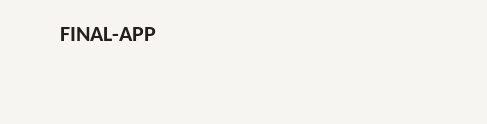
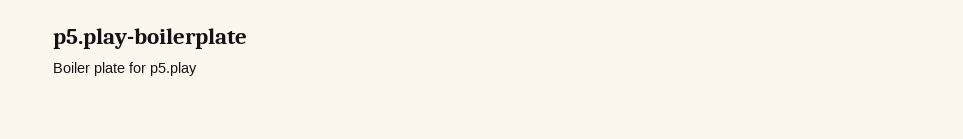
- FINAL-APP
+ p5.play-boilerplate
+ Boiler plate for p5.play

